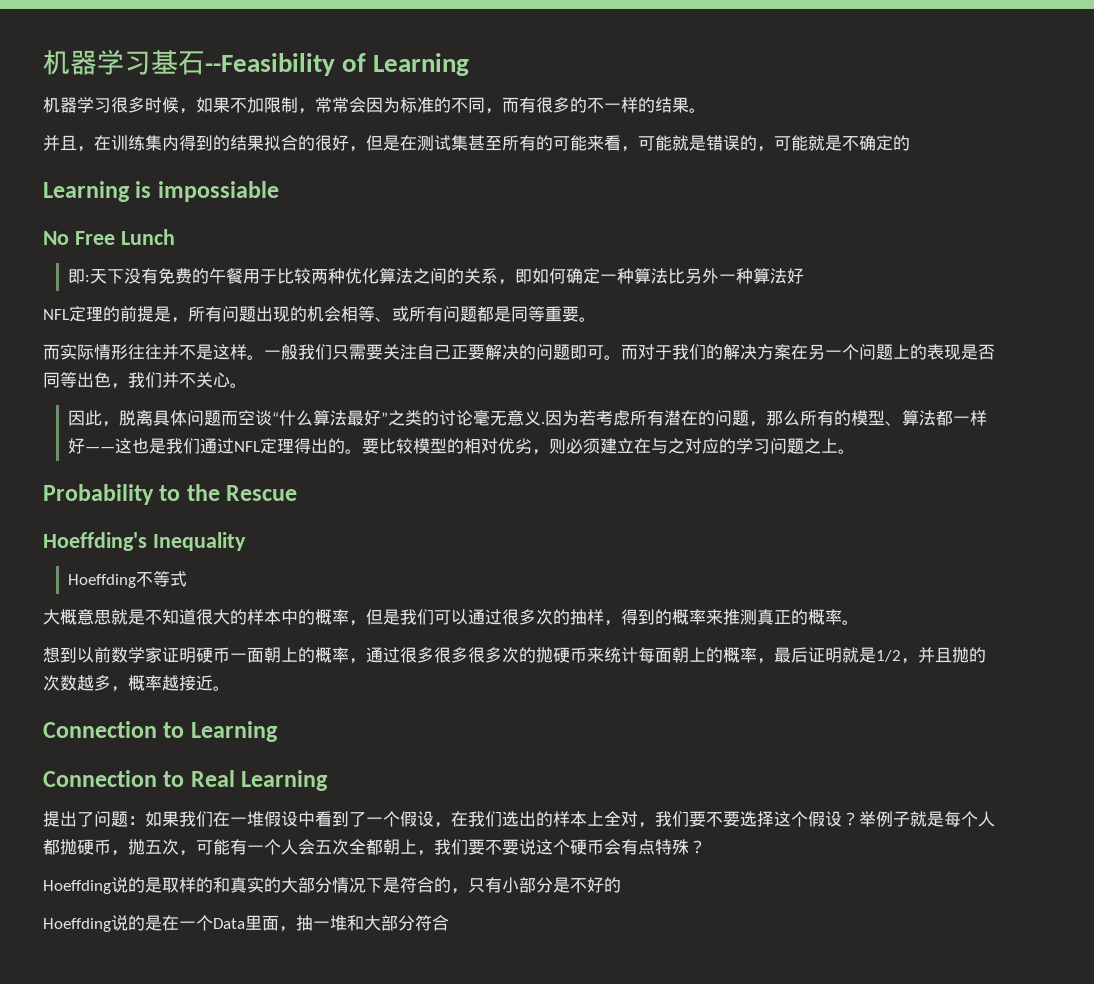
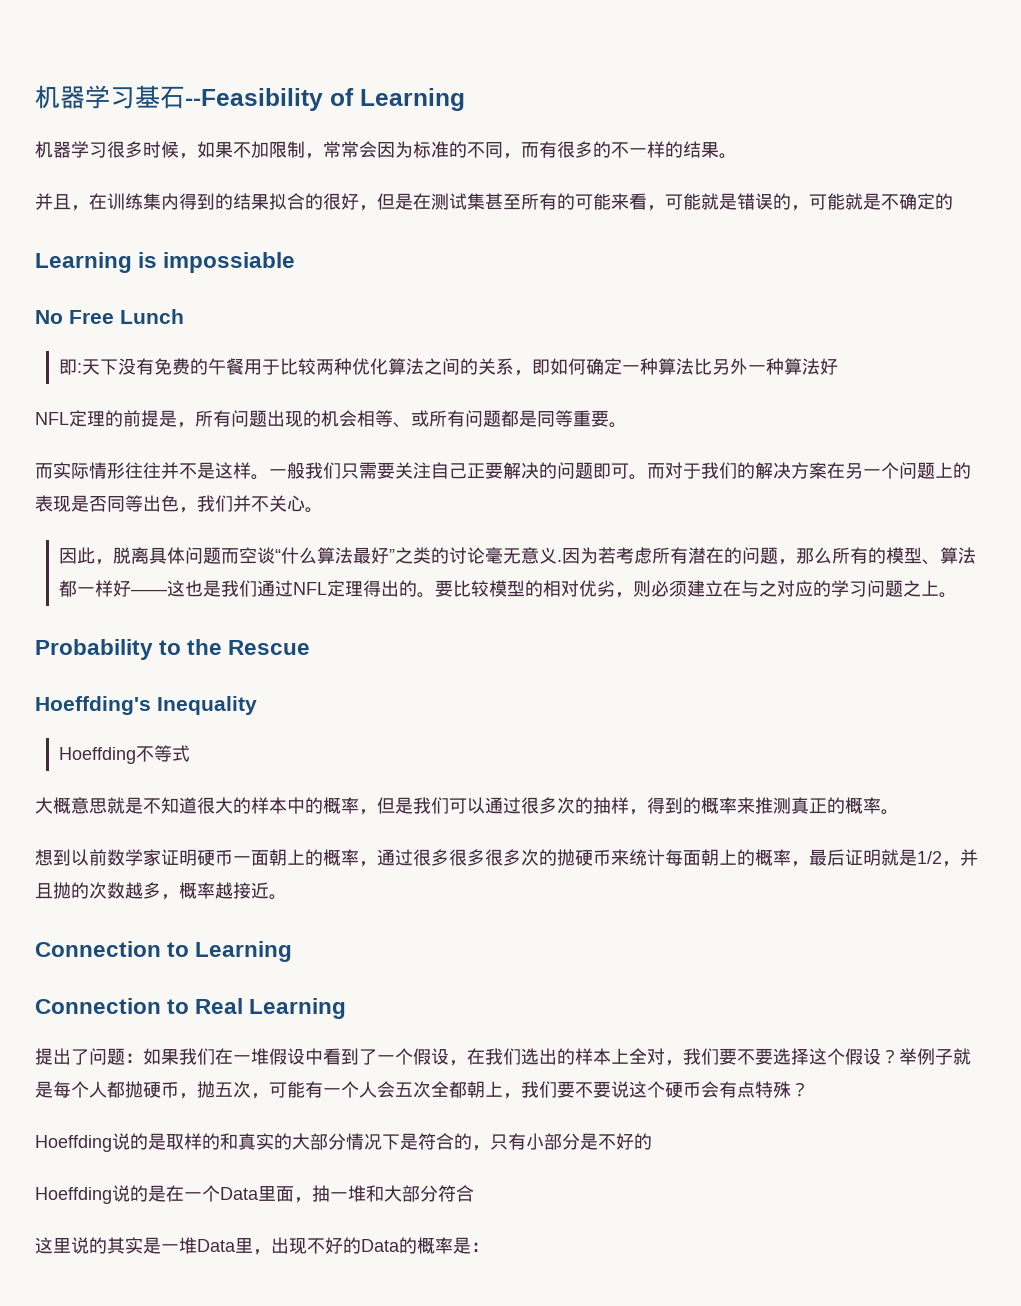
+ 这里说的其实是一堆Data里，出现不好的Data的概率是：

